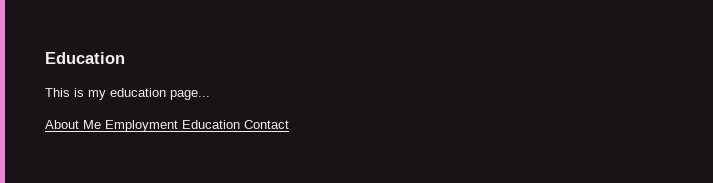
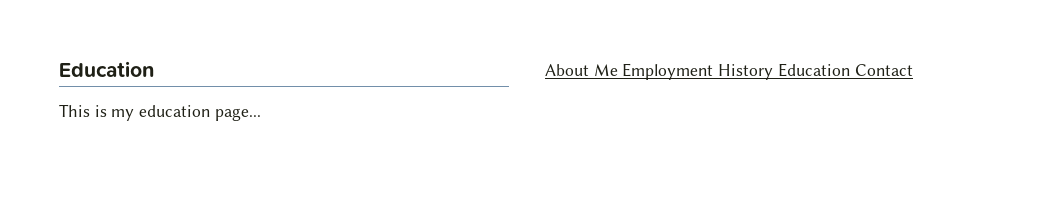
- About Me Employment Education Contact
+ About Me Employment History Education Contact

